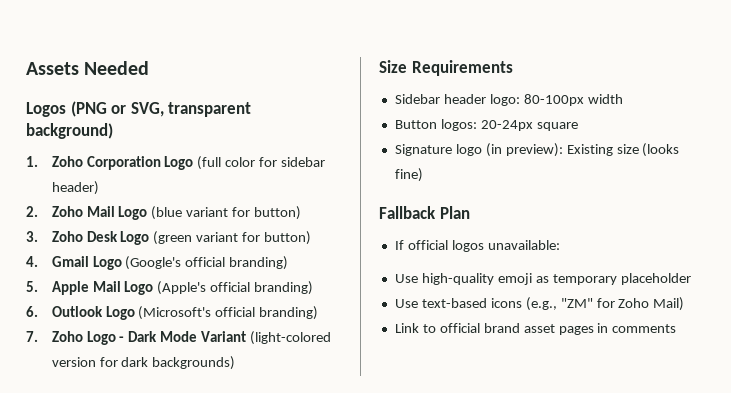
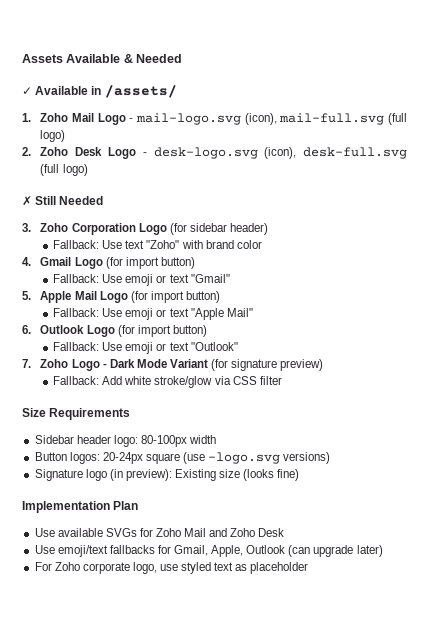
- Assets Needed
- Logos (PNG or SVG, transparent background)
- 1. Zoho Corporation Logo (full color for sidebar header)
- 2. Zoho Mail Logo (blue variant for button)
- 3. Zoho Desk Logo (green variant for button)
- 4. Gmail Logo (Google's official branding)
- 5. Apple Mail Logo (Apple's official branding)
- 6. Outlook Logo (Microsoft's official branding)
+ Assets Available & Needed
+ ✓ Available in /assets/
+ 1. Zoho Mail Logo - mail-logo.svg (icon), mail-full.svg (full logo)
+ 2. Zoho Desk Logo - desk-logo.svg (icon), desk-full.svg (full logo)
+ ✗ Still Needed
+ 3. Zoho Corporation Logo (for sidebar header)
+ Fallback: Use text "Zoho" with brand color
+ 4. Gmail Logo (for import button)
+ Fallback: Use emoji or text "Gmail"
+ 5. Apple Mail Logo (for import button)
+ Fallback: Use emoji or text "Apple Mail"
+ 6. Outlook Logo (for import button)
+ Fallback: Use emoji or text "Outlook"
- 7. Zoho Logo - Dark Mode Variant (light-colored version for dark backgrounds)
+ 7. Zoho Logo - Dark Mode Variant (for signature preview)
+ Fallback: Add white stroke/glow via CSS filter
- Button logos: 20-24px square
+ Button logos: 20-24px square (use -logo.svg versions)
- Fallback Plan
+ Implementation Plan
- If official logos unavailable:
- Use high-quality emoji as temporary placeholder
- Use text-based icons (e.g., "ZM" for Zoho Mail)
- Link to official brand asset pages in comments
+ Use available SVGs for Zoho Mail and Zoho Desk
+ Use emoji/text fallbacks for Gmail, Apple, Outlook (can upgrade later)
+ For Zoho corporate logo, use styled text as placeholder

